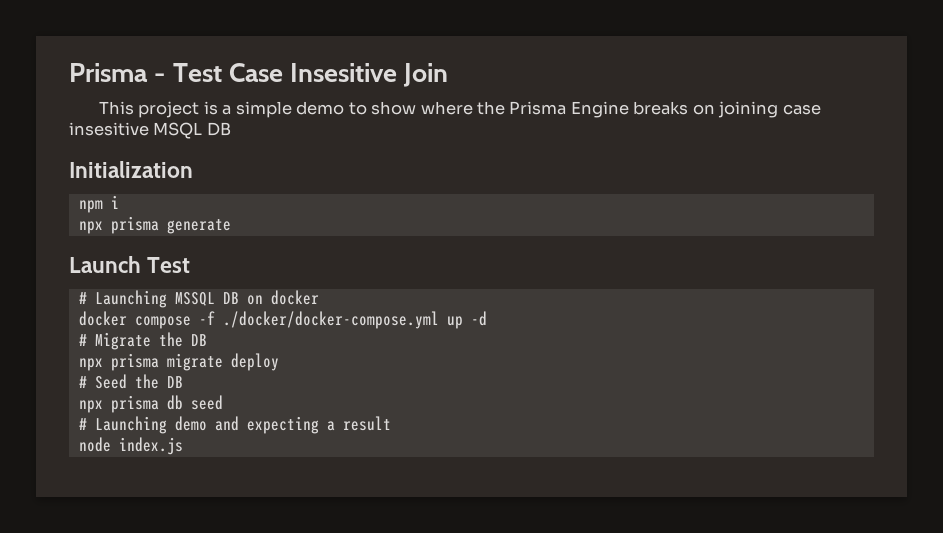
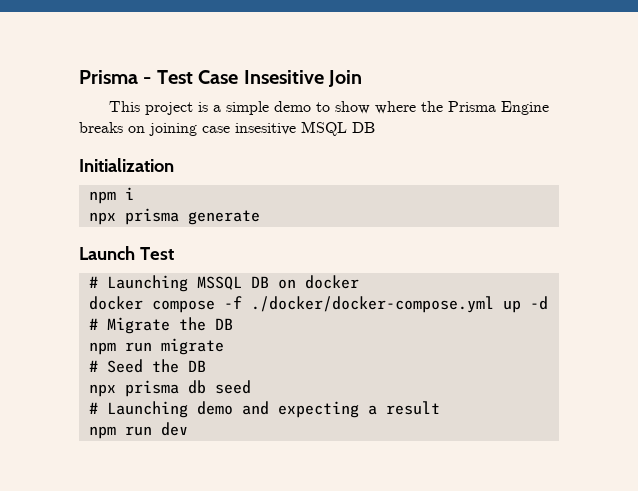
- npx prisma migrate deploy
+ npm run migrate
- node index.js
+ npm run dev

